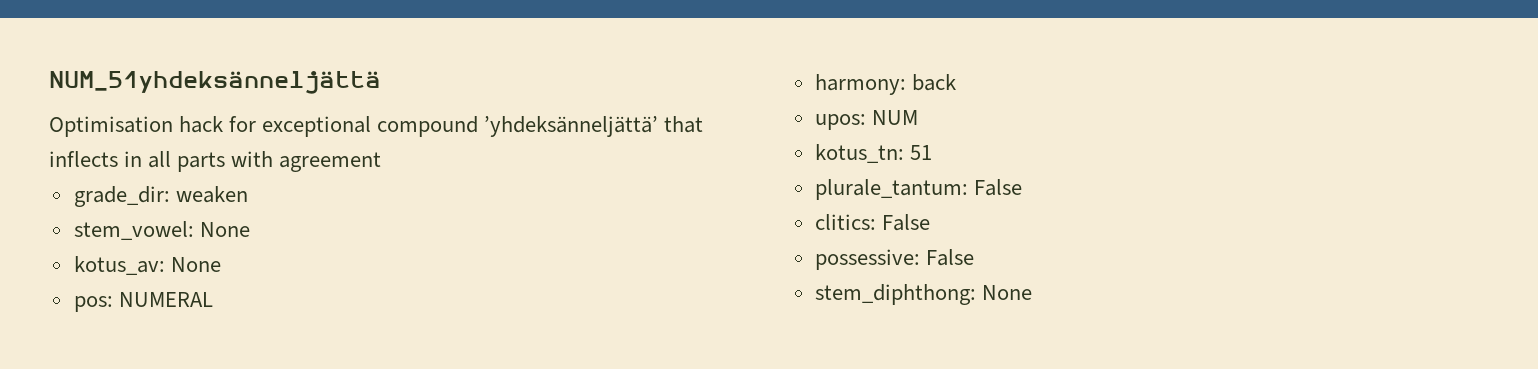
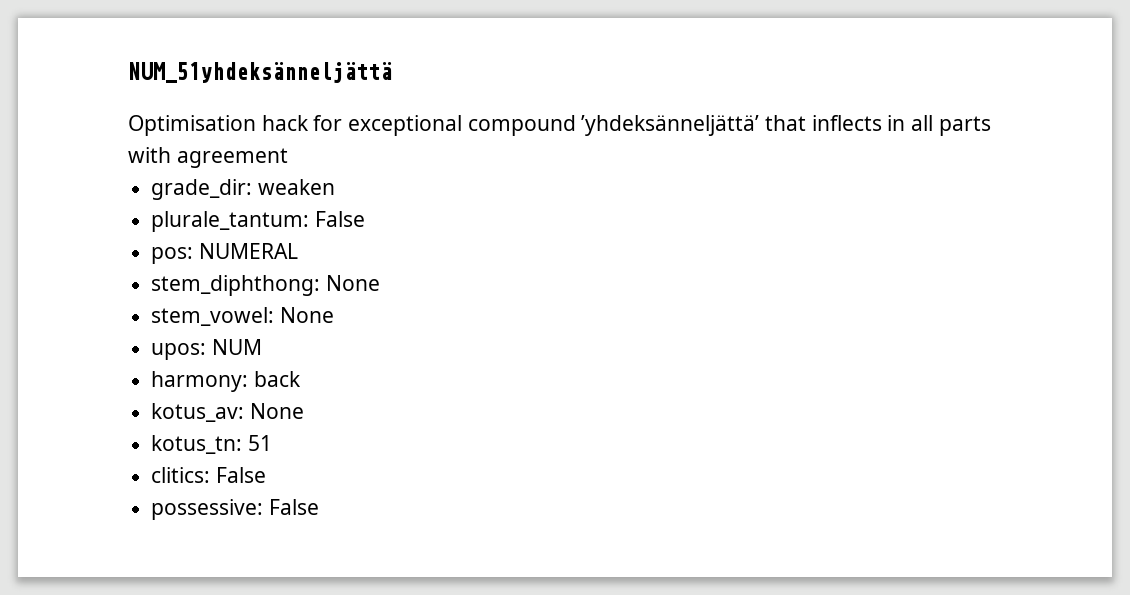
+ plurale_tantum: False
+ pos: NUMERAL
+ stem_diphthong: None
  stem_vowel: None
+ upos: NUM
+ harmony: back
  kotus_av: None
- pos: NUMERAL
- harmony: back
- upos: NUM
- plurale_tantum: False
- stem_diphthong: None

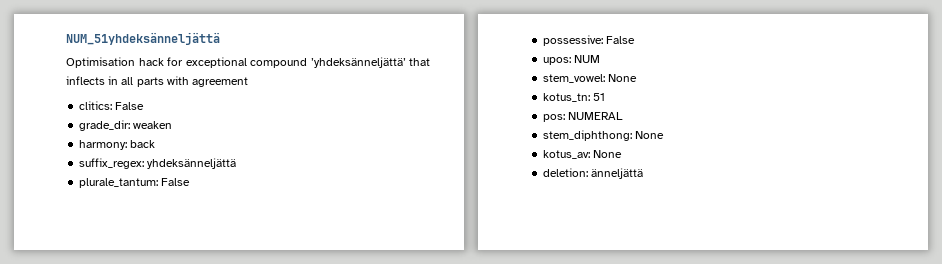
+ clitics: False
+ harmony: back
+ suffix_regex: yhdeksänneljättä
  plurale_tantum: False
+ possessive: False
+ upos: NUM
+ stem_vowel: None
+ kotus_tn: 51
  pos: NUMERAL
  stem_diphthong: None
- stem_vowel: None
- upos: NUM
- harmony: back
  kotus_av: None
- kotus_tn: 51
- clitics: False
- possessive: False
+ deletion: änneljättä

